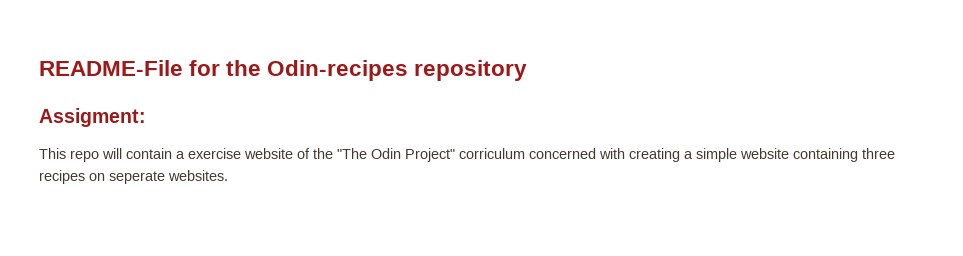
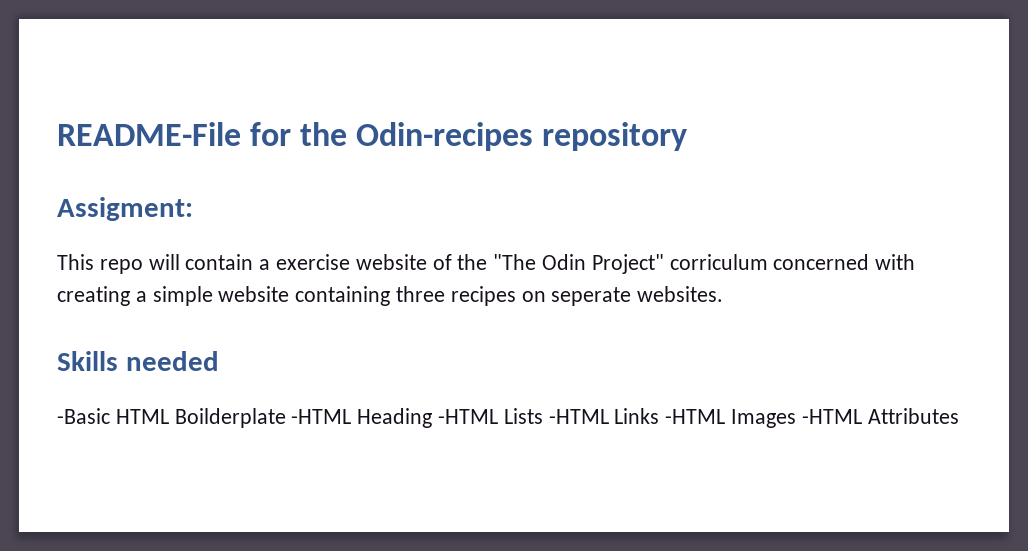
+ Skills needed
+ -Basic HTML Boilderplate -HTML Heading -HTML Lists -HTML Links -HTML Images -HTML Attributes

